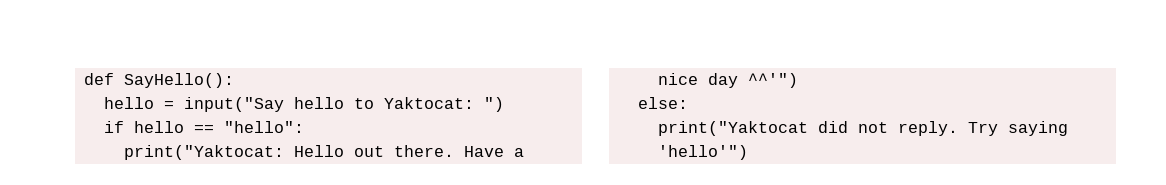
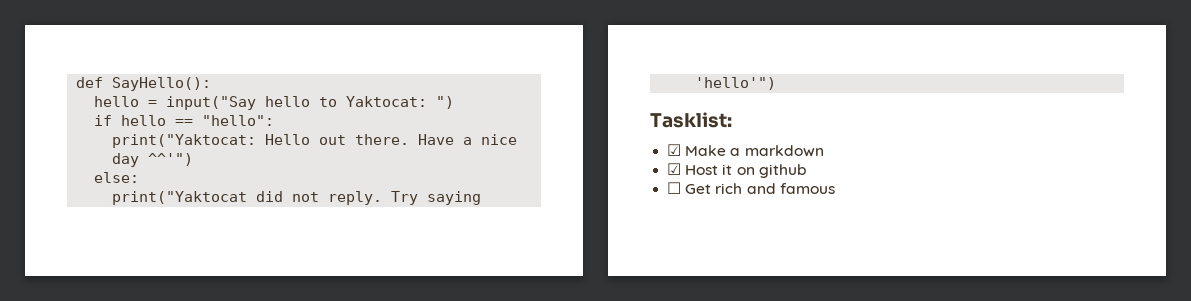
+ Tasklist:
+ ☑ Make a markdown
+ ☑ Host it on github
+ ☐ Get rich and famous

